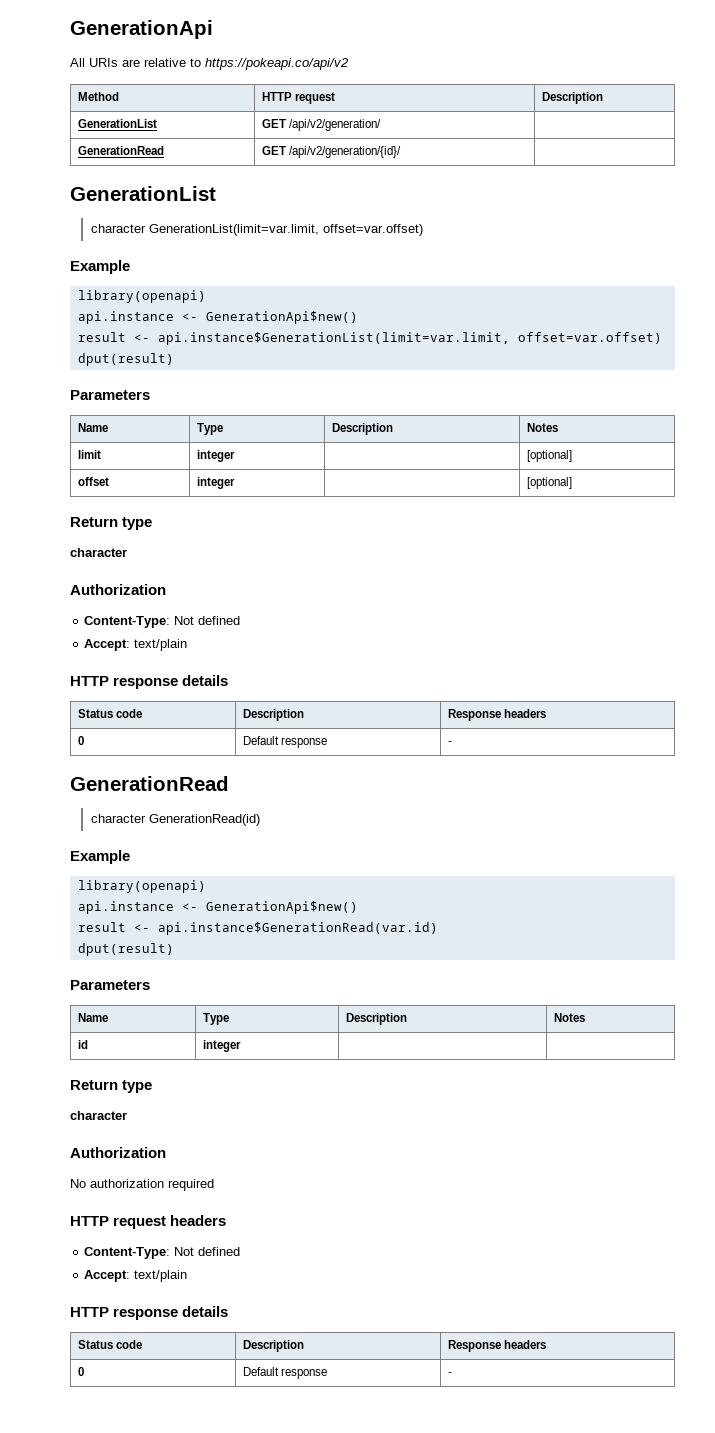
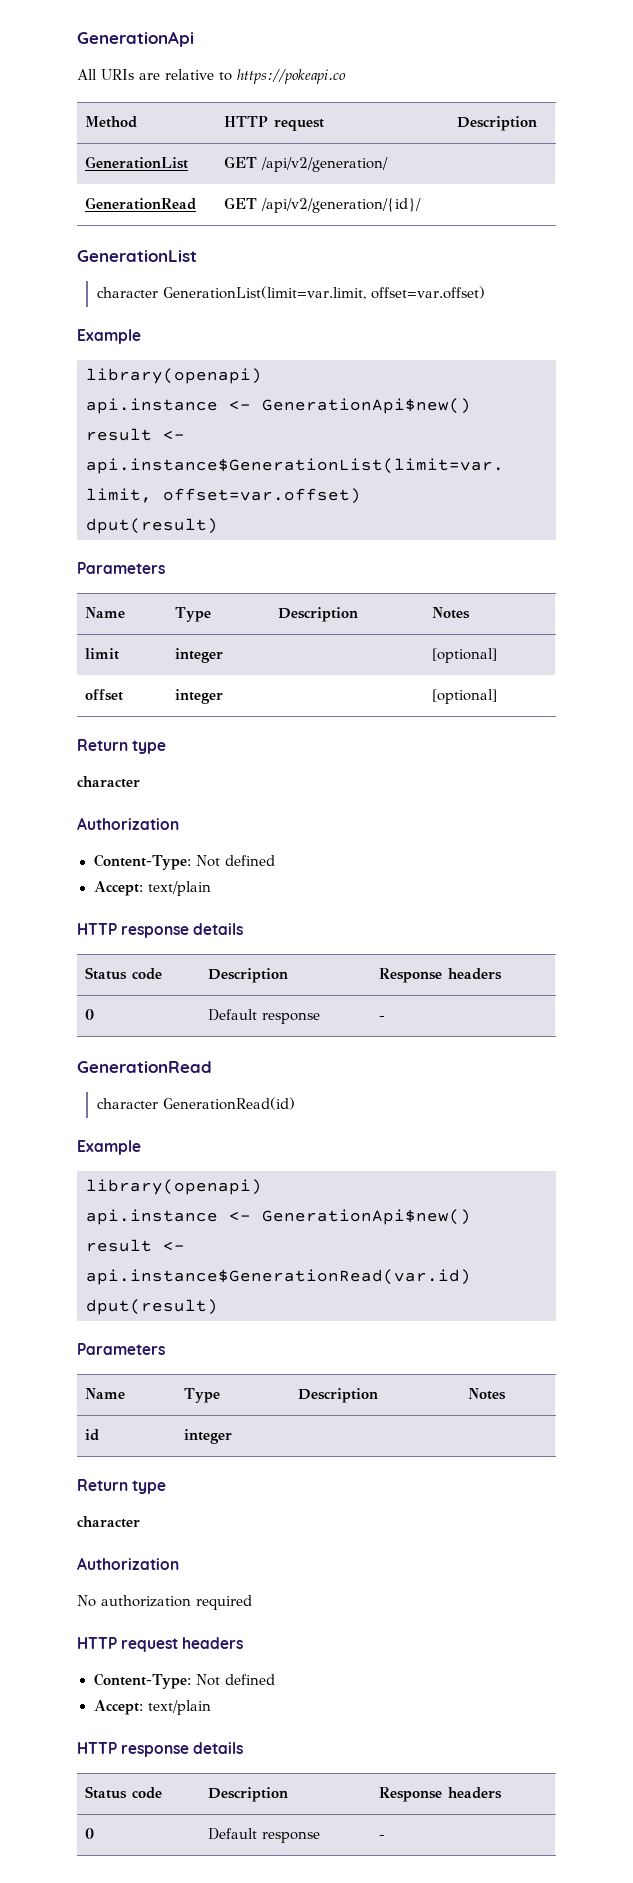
- All URIs are relative to https://pokeapi.co/api/v2
+ All URIs are relative to https://pokeapi.co

